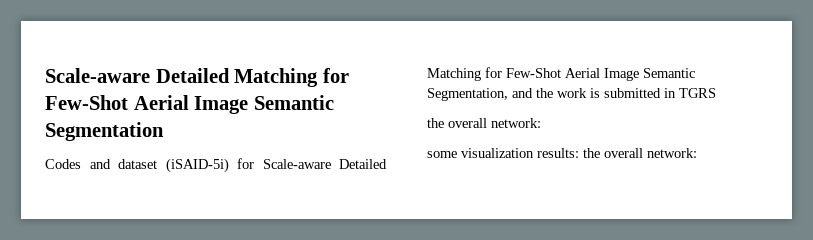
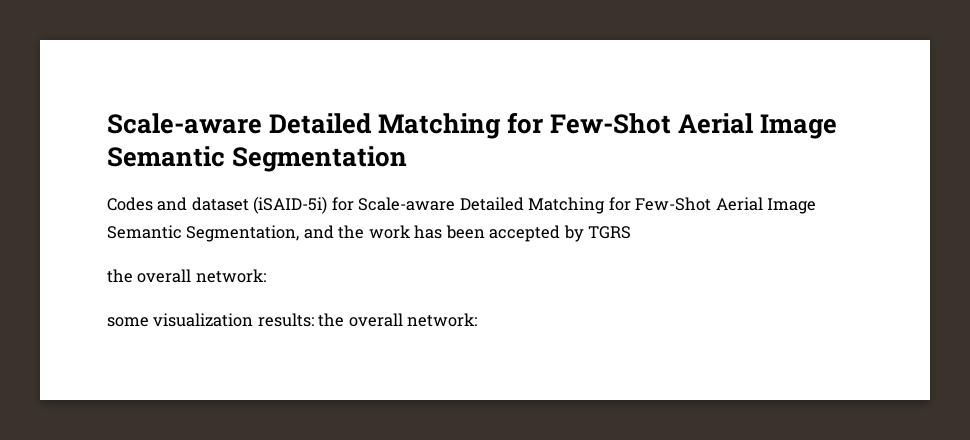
- Codes and dataset (iSAID-5i) for Scale-aware Detailed Matching for Few-Shot Aerial Image Semantic Segmentation, and the work is submitted in TGRS
+ Codes and dataset (iSAID-5i) for Scale-aware Detailed Matching for Few-Shot Aerial Image Semantic Segmentation, and the work has been accepted by TGRS

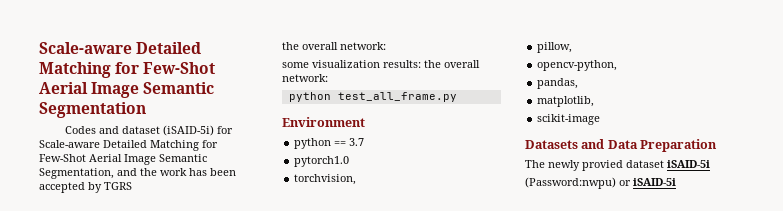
+ python test_all_frame.py
+ Environment
+ python == 3.7
+ pytorch1.0
+ torchvision,
+ pillow,
+ opencv-python,
+ pandas,
+ matplotlib,
+ scikit-image
+ Datasets and Data Preparation
+ The newly provied dataset iSAID-5i
+ (Password:nwpu) or iSAID-5i

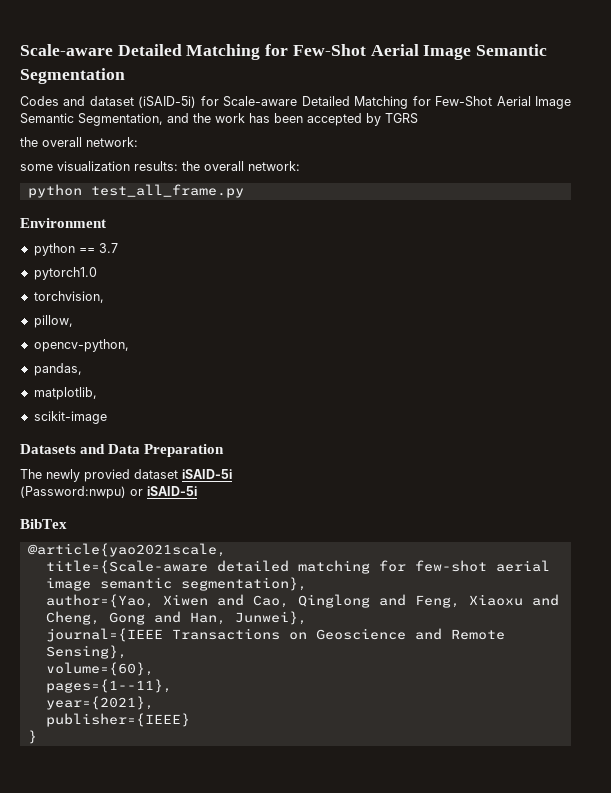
+ BibTex
+ @article{yao2021scale,
+ title={Scale-aware detailed matching for few-shot aerial image semantic segmentation},
+ author={Yao, Xiwen and Cao, Qinglong and Feng, Xiaoxu and Cheng, Gong and Han, Junwei},
+ journal={IEEE Transactions on Geoscience and Remote Sensing},
+ volume={60},
+ pages={1--11},
+ year={2021},
+ publisher={IEEE}
+ }

